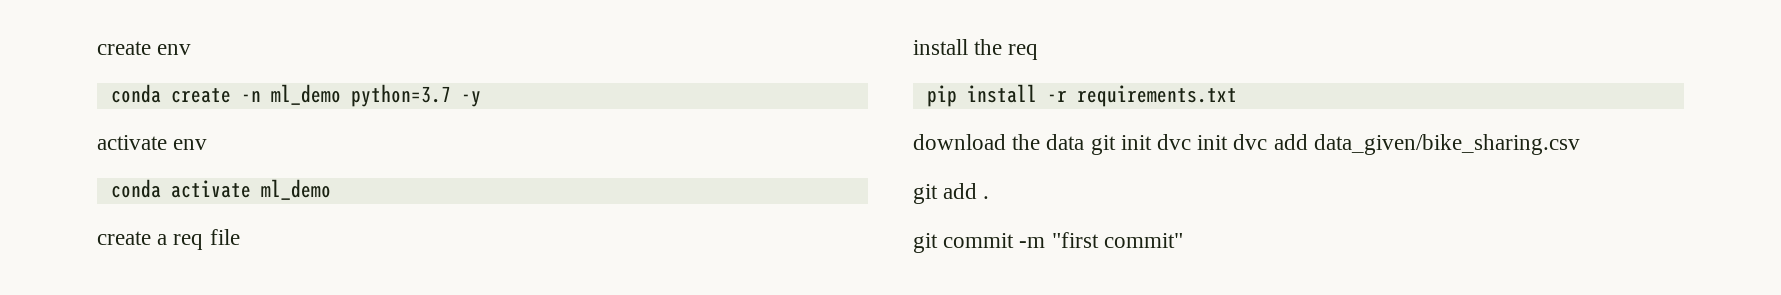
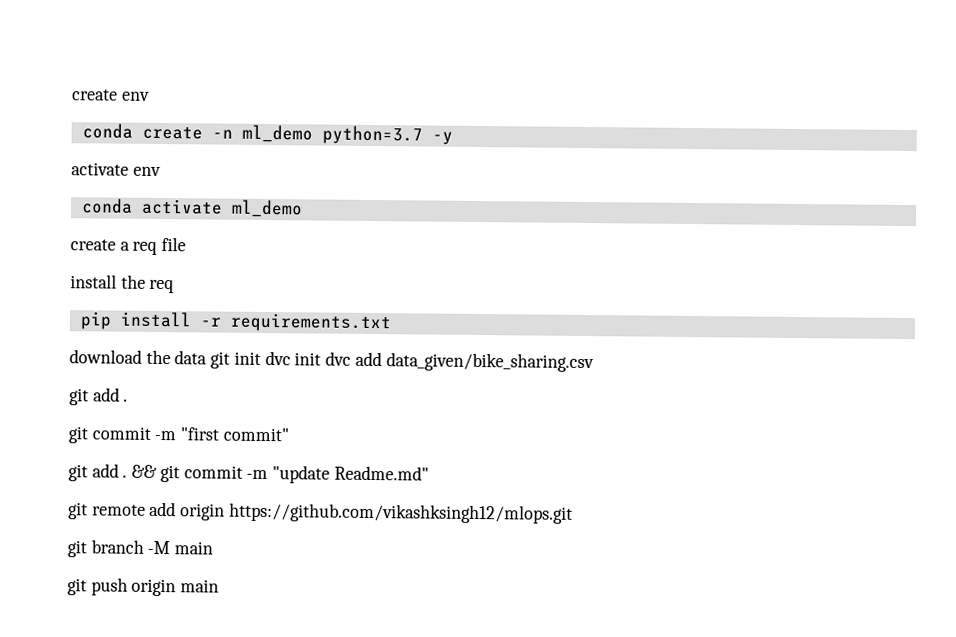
+ git add . && git commit -m "update Readme.md"
+ git remote add origin https://github.com/vikashksingh12/mlops.git
+ git branch -M main
+ git push origin main

